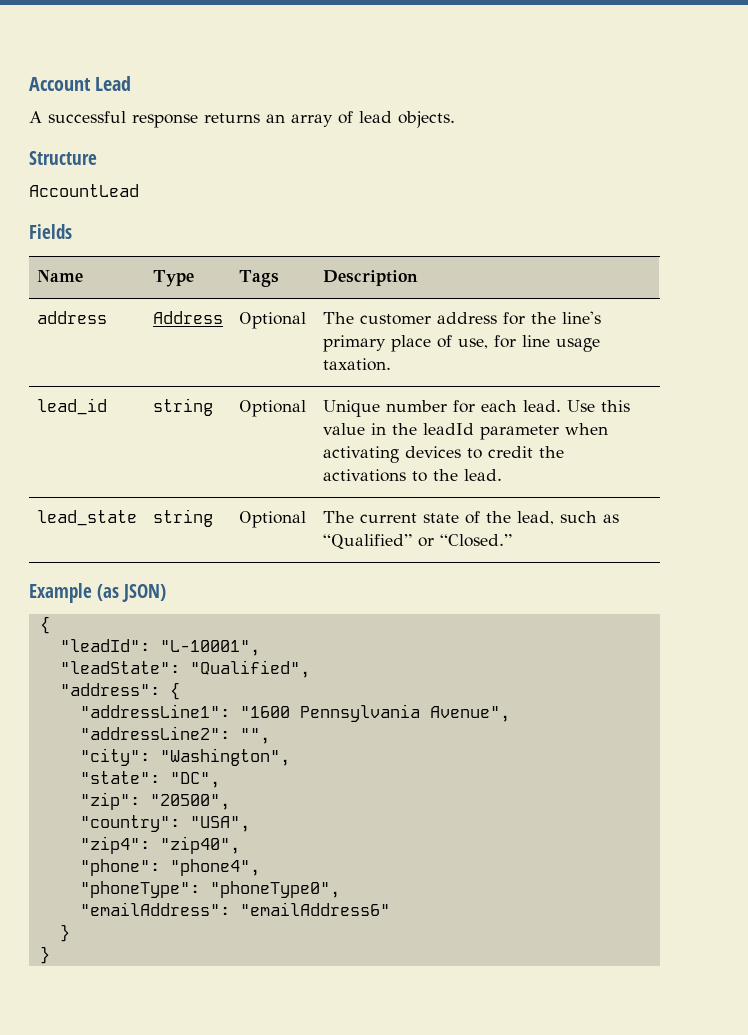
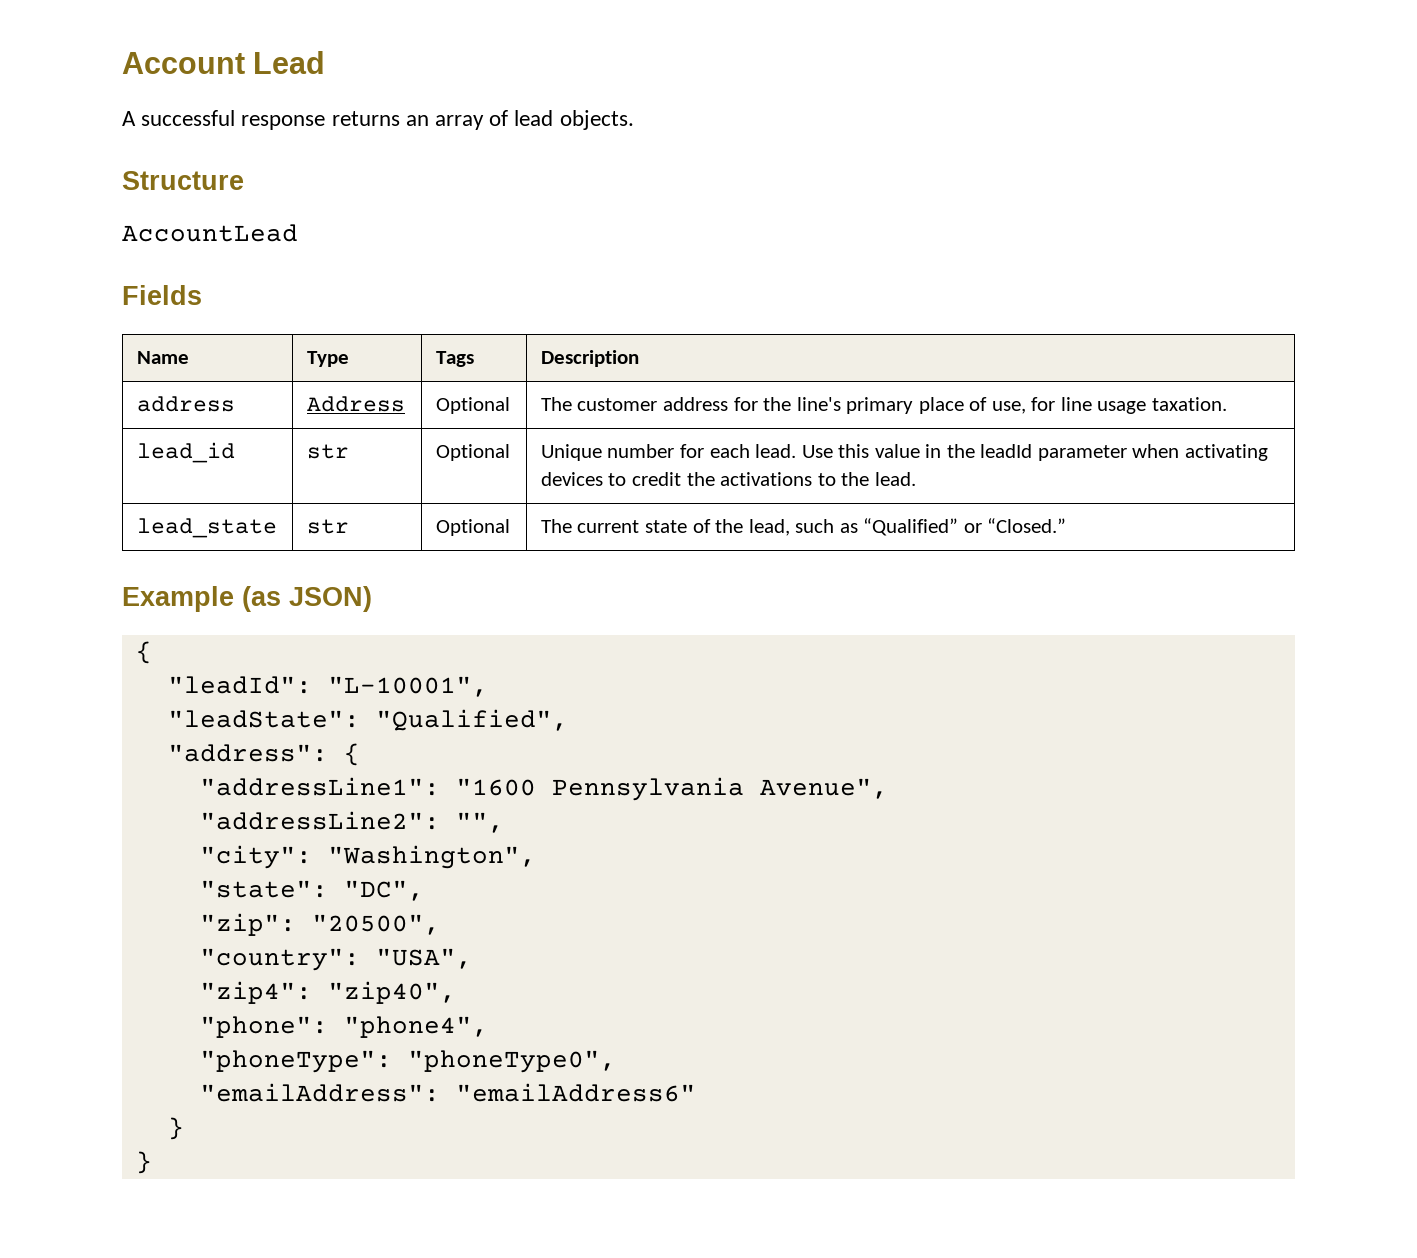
- lead_id | string | Optional | Unique number for each lead. Use this value in the leadId parameter when activating devices to credit the activations to the lead.
+ lead_id | str | Optional | Unique number for each lead. Use this value in the leadId parameter when activating devices to credit the activations to the lead.
- lead_state | string | Optional | The current state of the lead, such as “Qualified” or “Closed.”
+ lead_state | str | Optional | The current state of the lead, such as “Qualified” or “Closed.”

